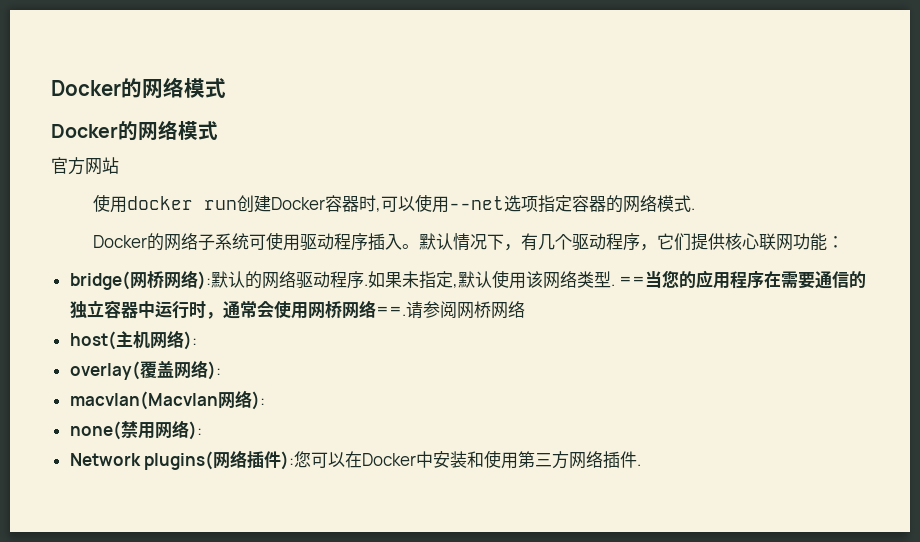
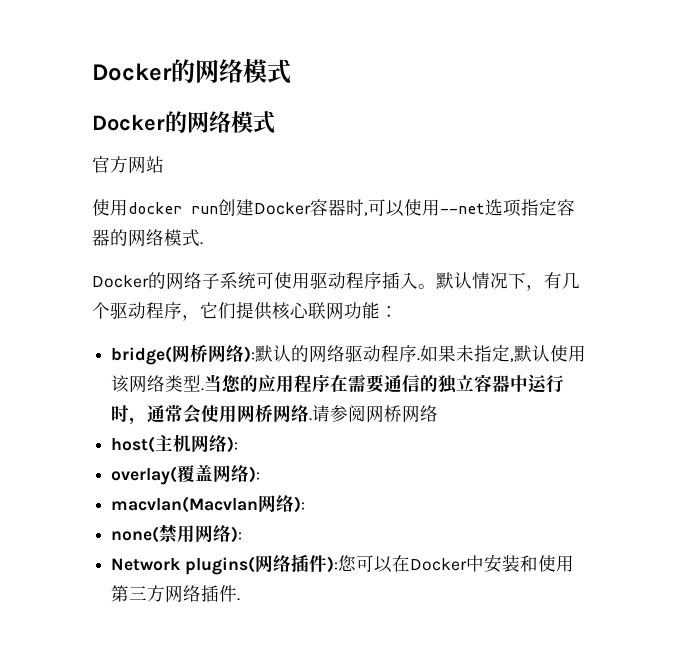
- ==当您的应用程序在需要通信的独立容器中运行时，通常会使用网桥网络==.
+ 当您的应用程序在需要通信的独立容器中运行时，通常会使用网桥网络.

